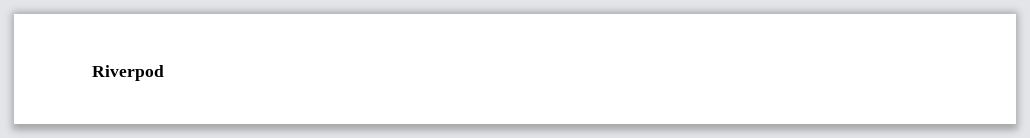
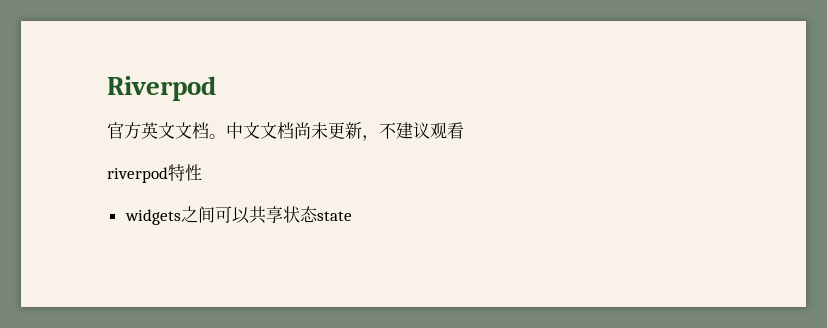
+ 官方英文文档。中文文档尚未更新，不建议观看
+ riverpod特性
+ widgets之间可以共享状态state

